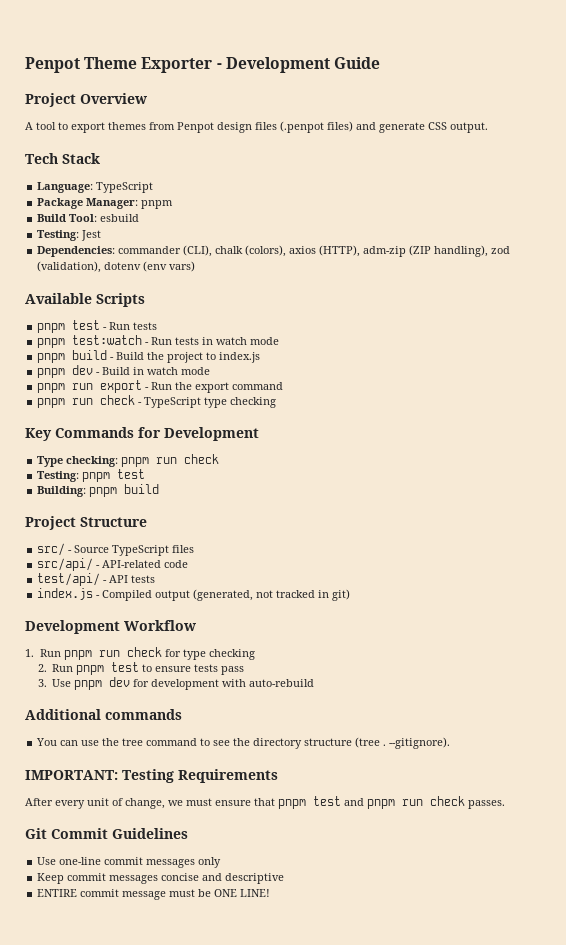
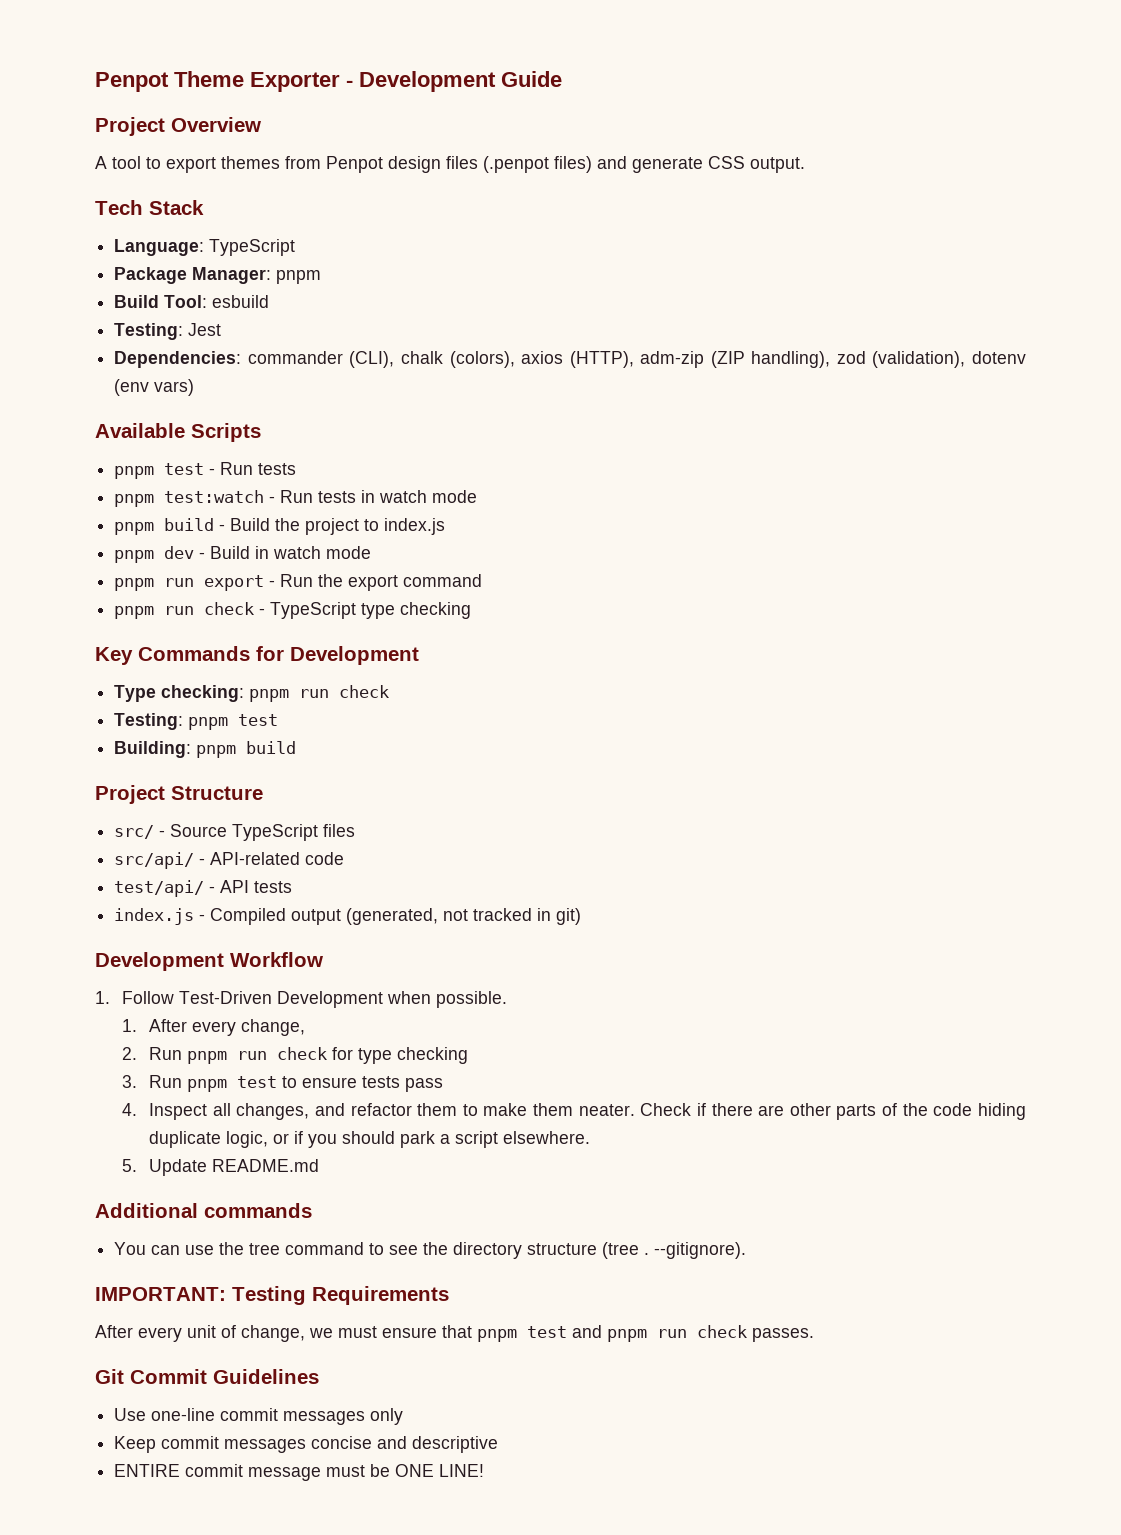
- 1. Run pnpm run check for type checking
+ 1. Follow Test-Driven Development when possible.
+ 1. After every change,
+ 2. Run pnpm run check for type checking
- 2. Run pnpm test to ensure tests pass
+ 3. Run pnpm test to ensure tests pass
- 3. Use pnpm dev for development with auto-rebuild
+ 4. Inspect all changes, and refactor them to make them neater. Check if there are other parts of the code hiding duplicate logic, or if you should park a script elsewhere.
+ 5. Update README.md

